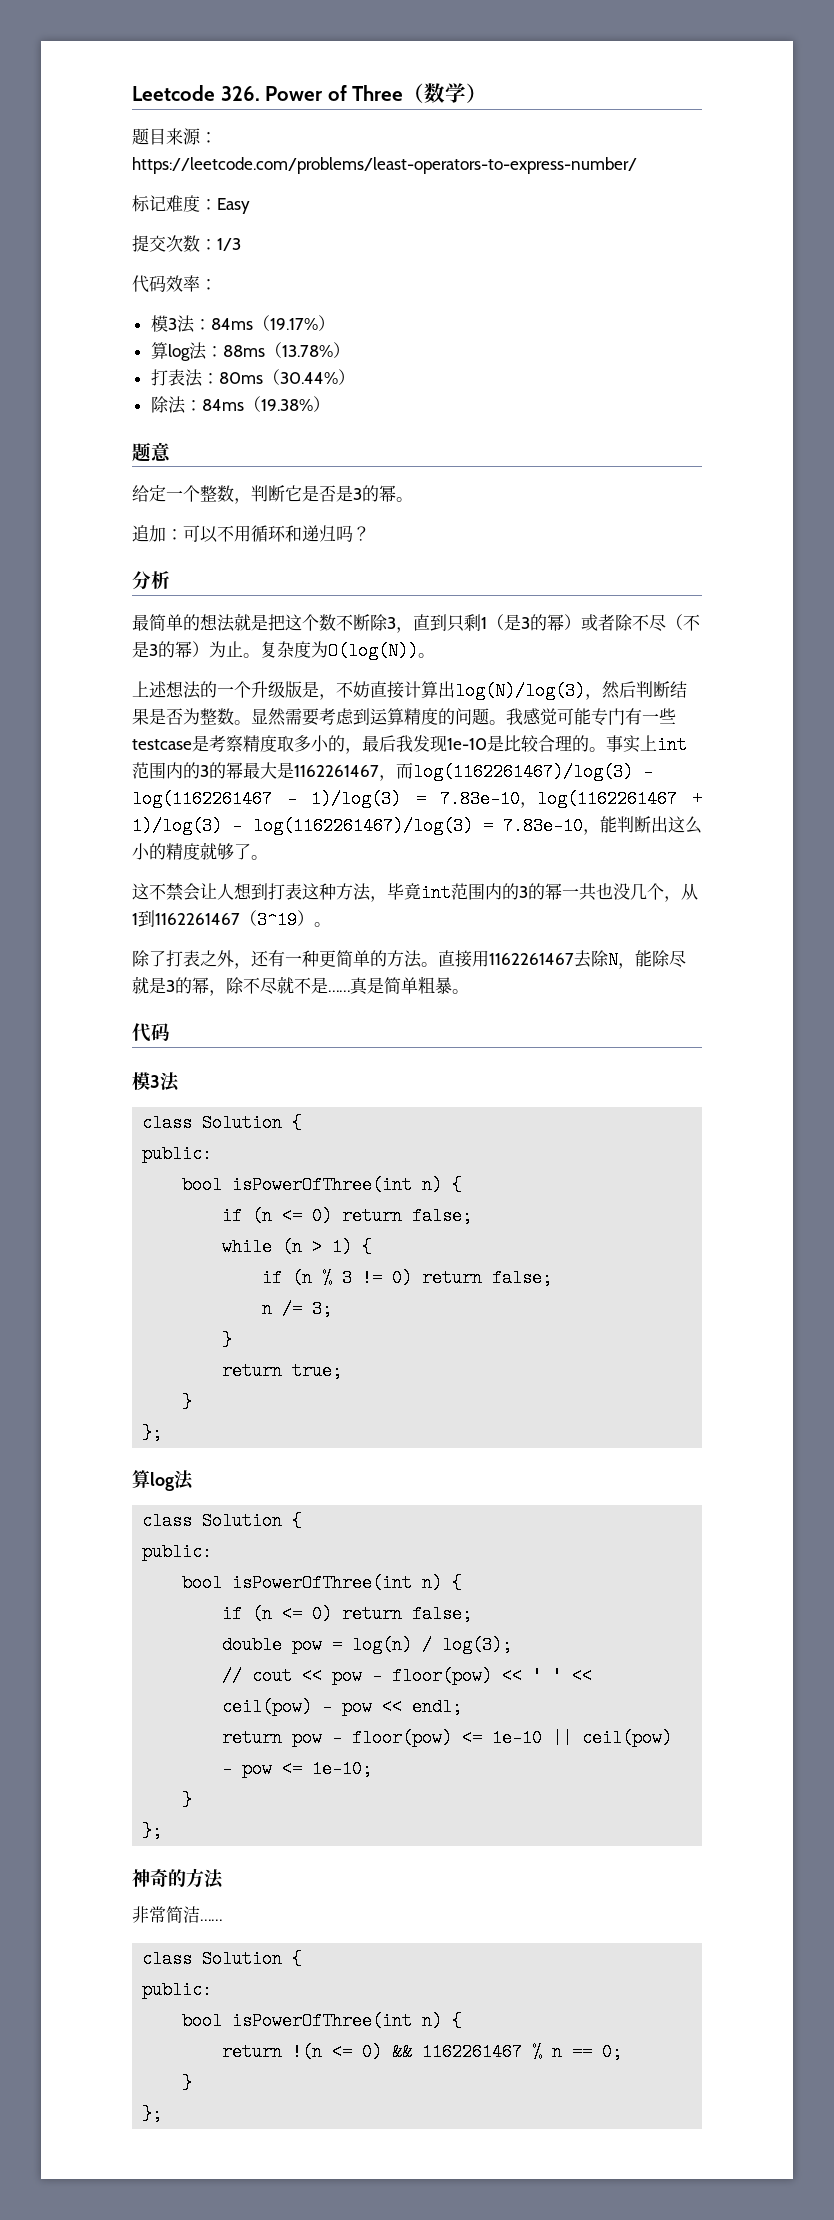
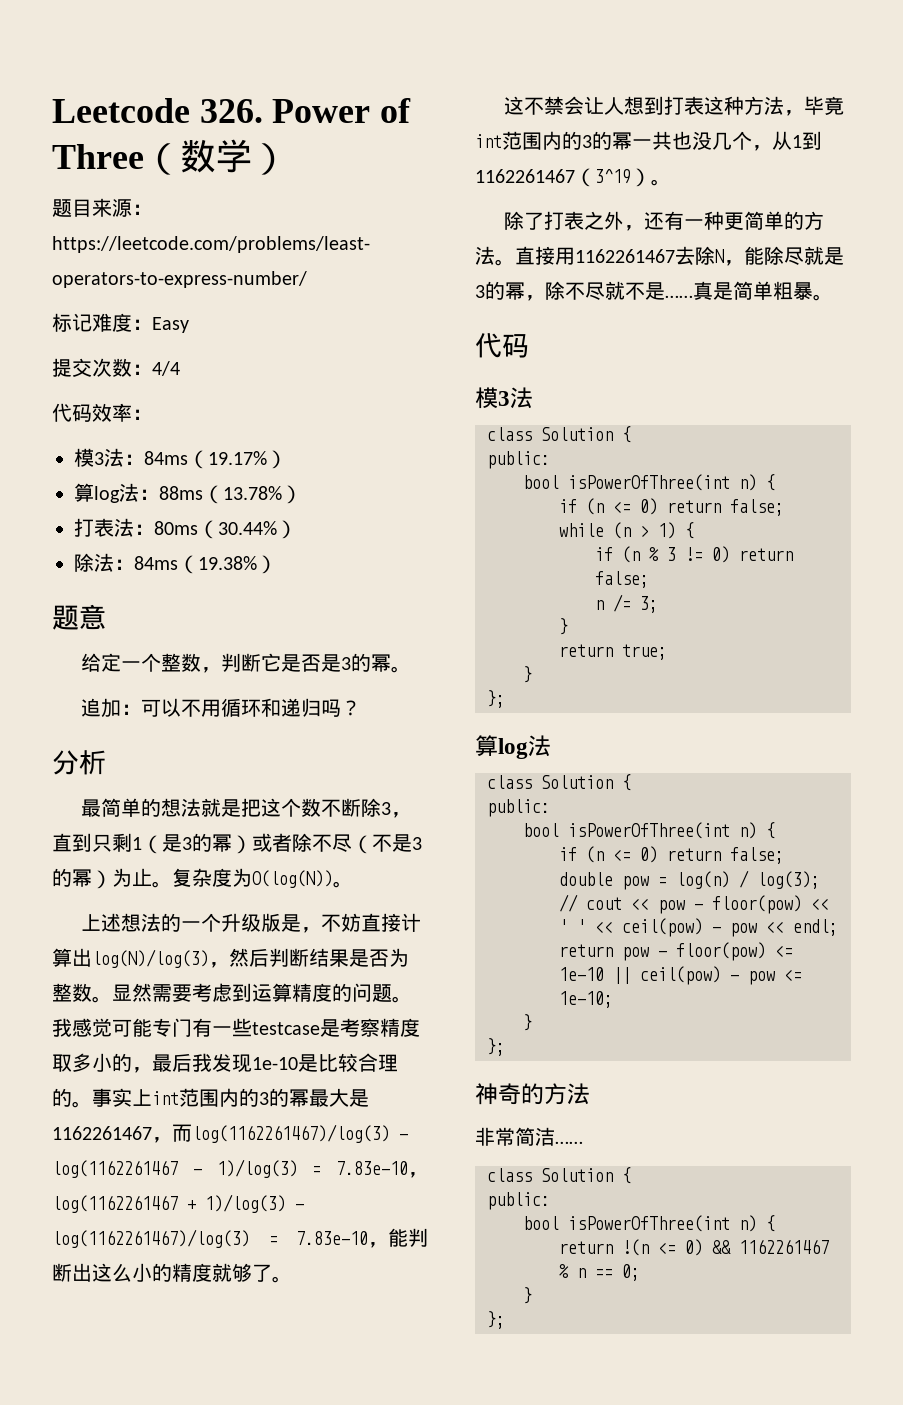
- 提交次数：1/3
+ 提交次数：4/4

